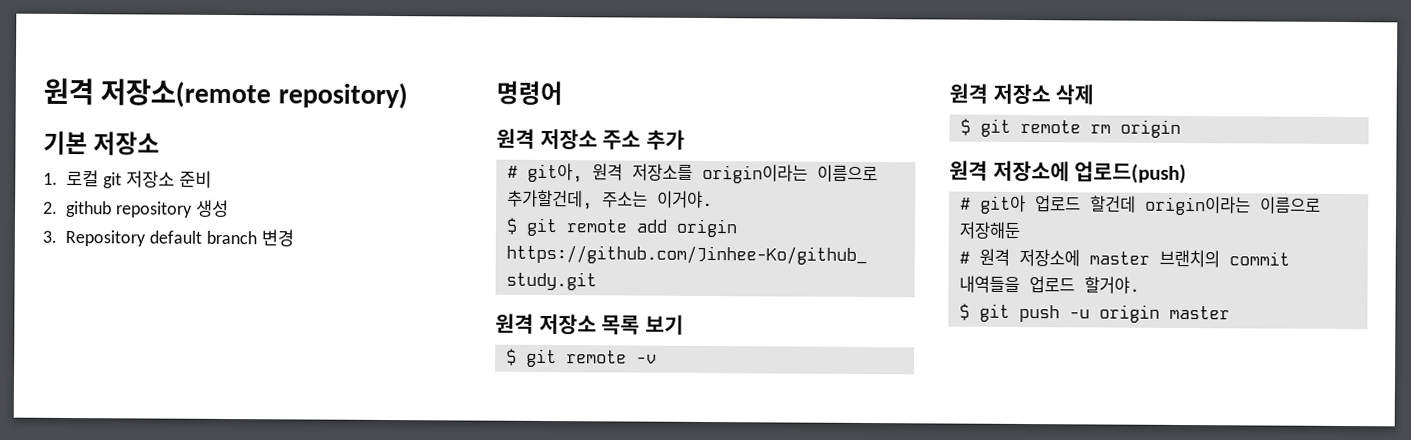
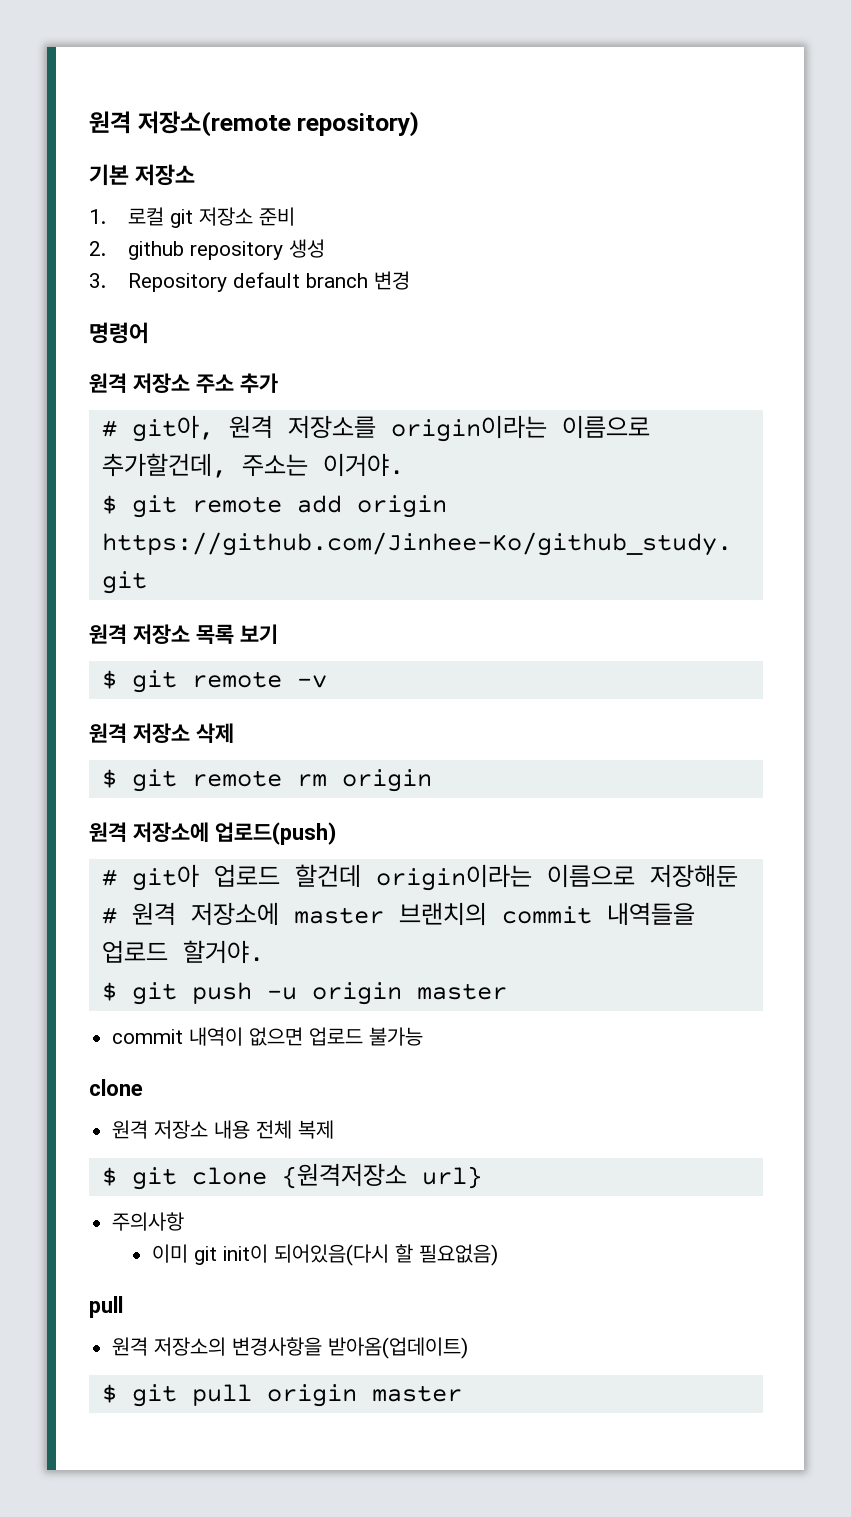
+ commit 내역이 없으면 업로드 불가능
+ clone
+ 원격 저장소 내용 전체 복제
+ $ git clone {원격저장소 url}
+ 주의사항
+ 이미 git init이 되어있음(다시 할 필요없음)
+ pull
+ 원격 저장소의 변경사항을 받아옴(업데이트)
+ $ git pull origin master

